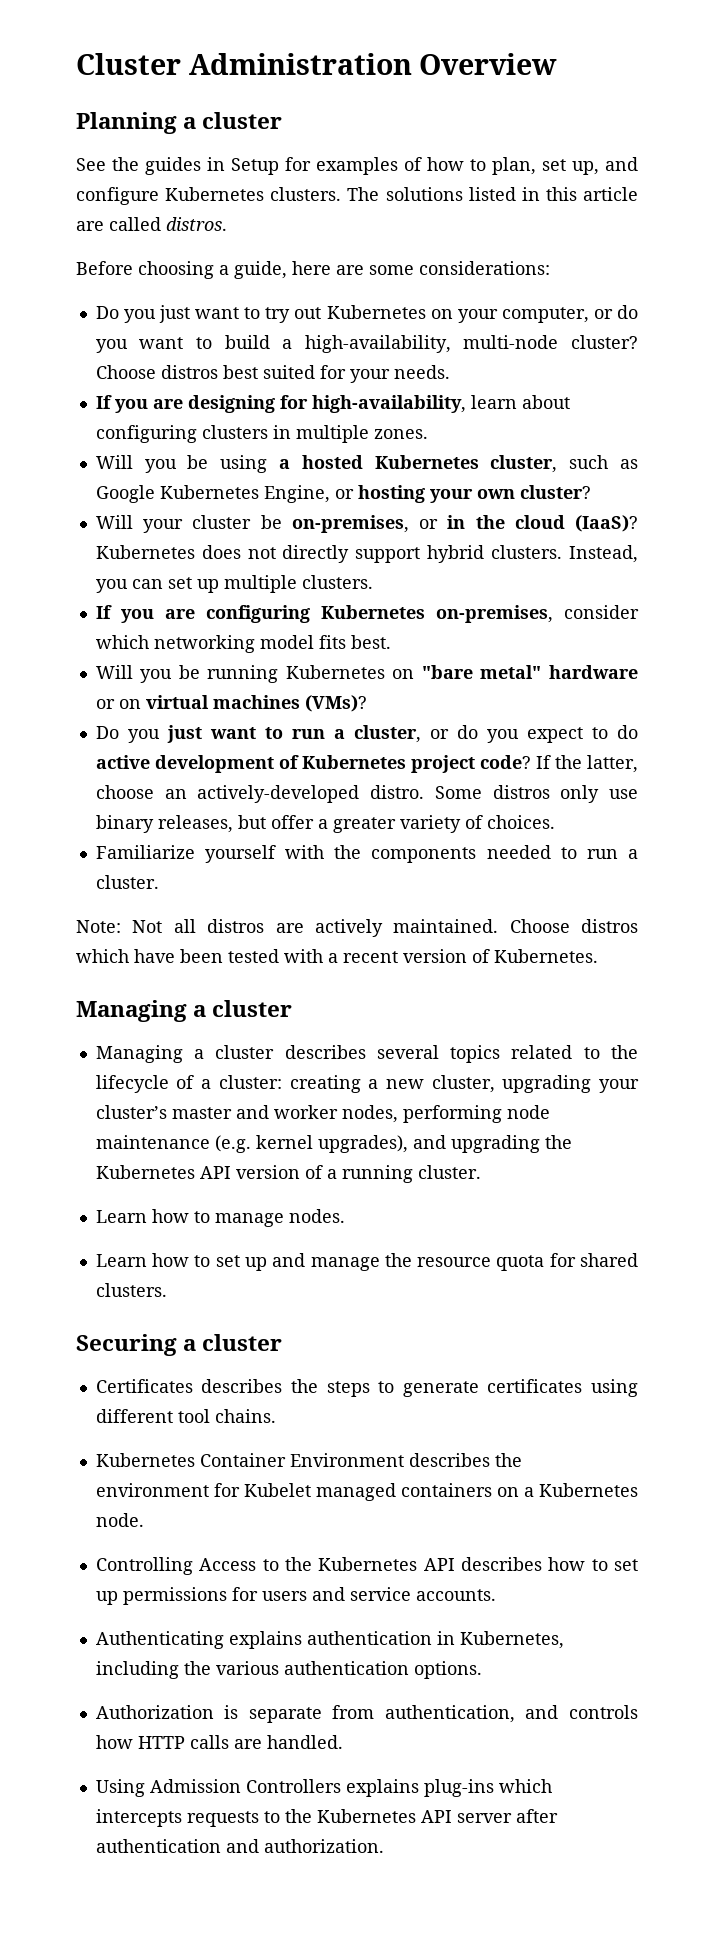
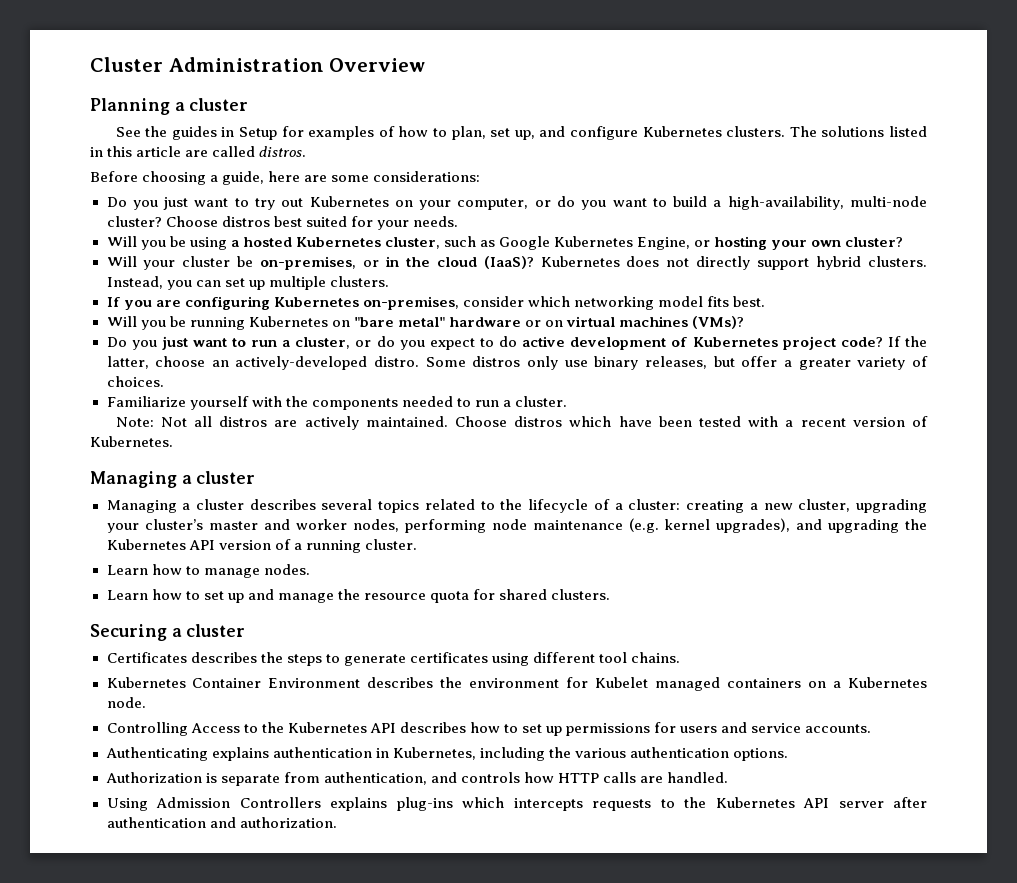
- If you are designing for high-availability, learn about configuring clusters in multiple zones.

